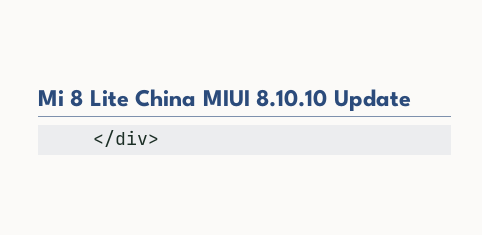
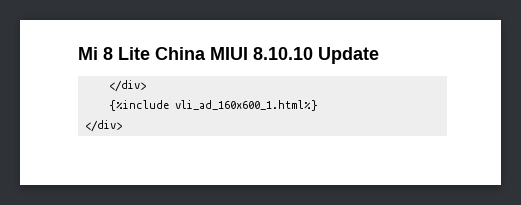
+ {%include vli_ad_160x600_1.html%}
+ </div>

